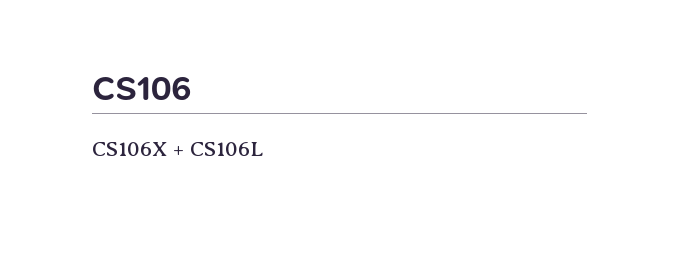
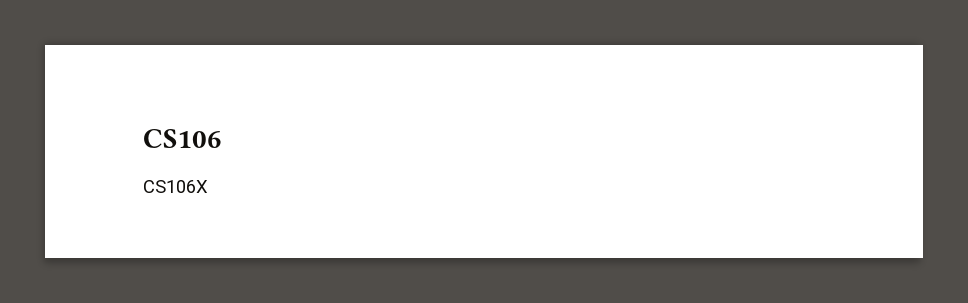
- CS106X + CS106L
+ CS106X

